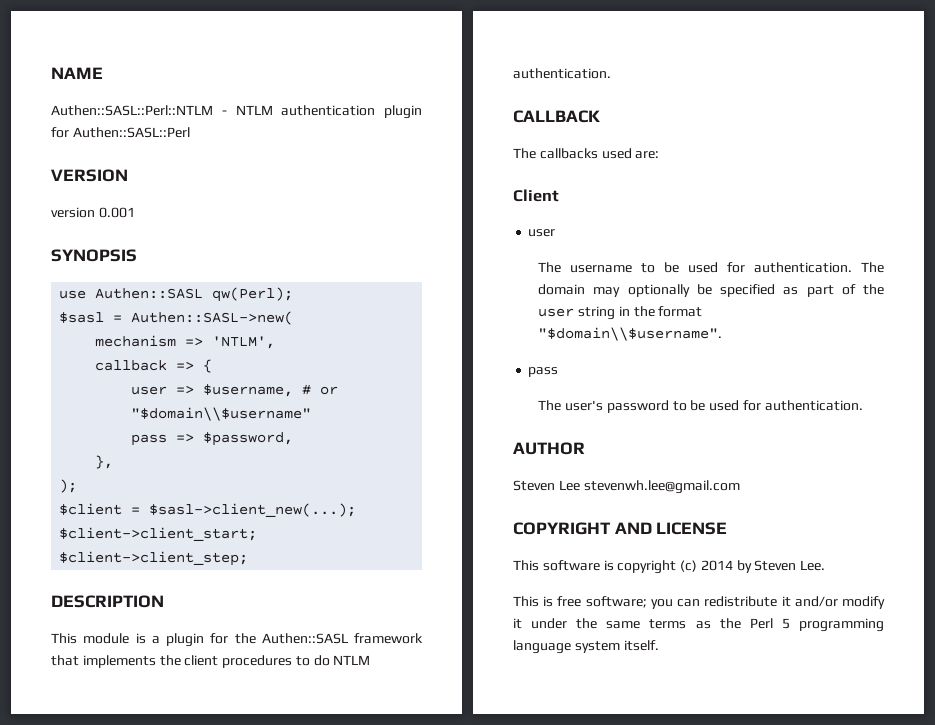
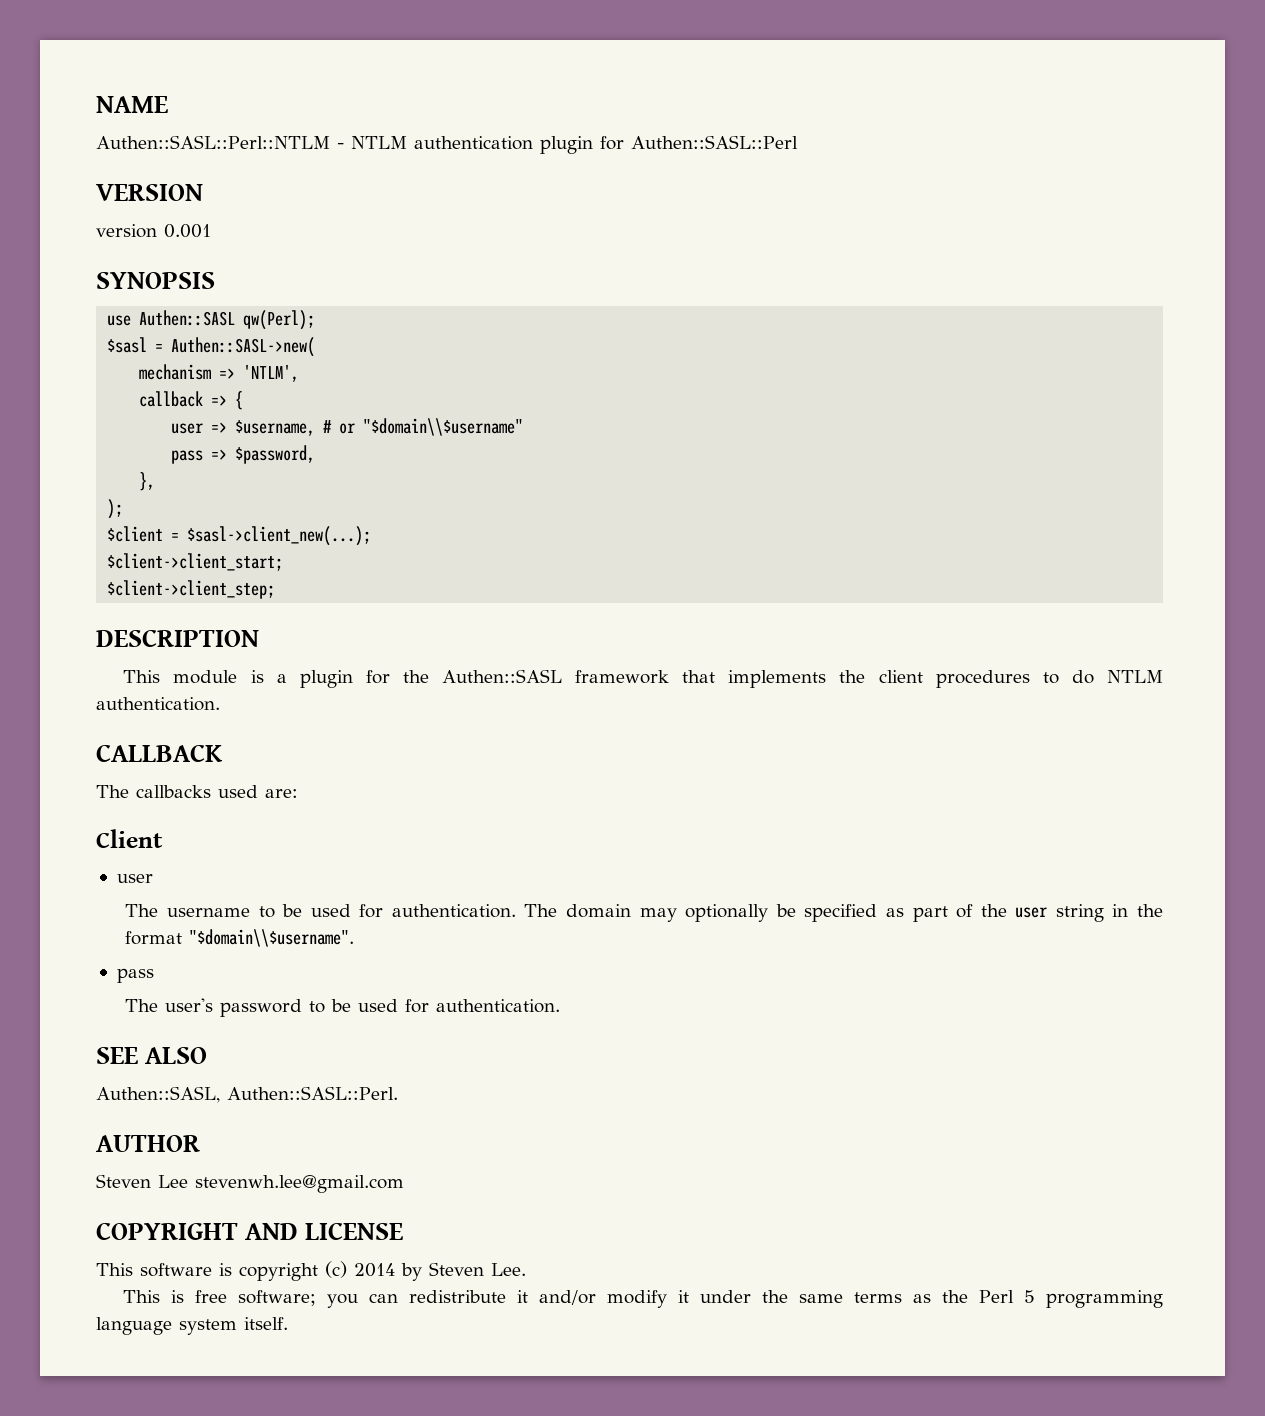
+ SEE ALSO
+ Authen::SASL, Authen::SASL::Perl.

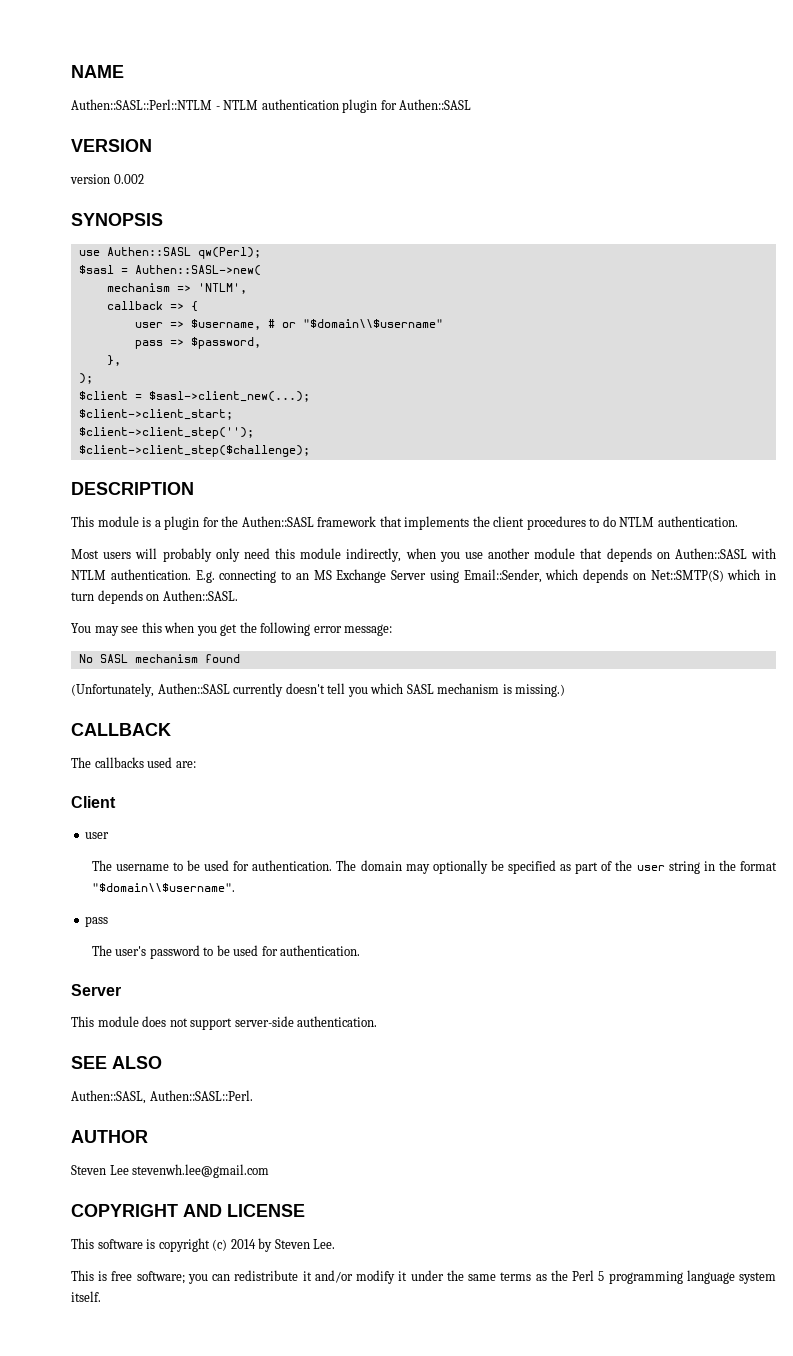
- Authen::SASL::Perl::NTLM - NTLM authentication plugin for Authen::SASL::Perl
+ Authen::SASL::Perl::NTLM - NTLM authentication plugin for Authen::SASL
- version 0.001
+ version 0.002
- $client->client_step;
+ $client->client_step('');
+ $client->client_step($challenge);
+ Most users will probably only need this module indirectly, when you use another module that depends on Authen::SASL with NTLM authentication. E.g. connecting to an MS Exchange Server using Email::Sender, which depends on Net::SMTP(S) which in turn depends on Authen::SASL.
+ You may see this when you get the following error message:
+ No SASL mechanism found
+ (Unfortunately, Authen::SASL currently doesn't tell you which SASL mechanism is missing.)
  The user's password to be used for authentication.
+ Server
+ This module does not support server-side authentication.

